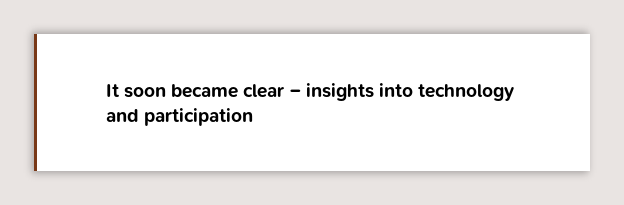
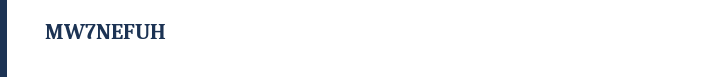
- It soon became clear – insights into technology and participation
+ MW7NEFUH

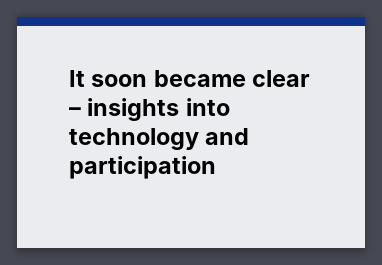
- MW7NEFUH
+ It soon became clear – insights into technology and participation

